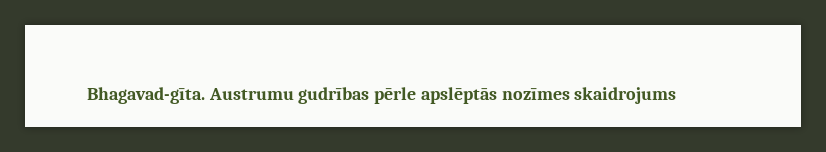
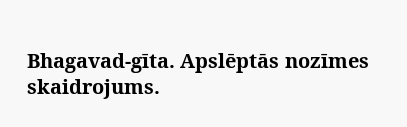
- Austrumu gudrības pērle apslēptās nozīmes skaidrojums
+ Apslēptās nozīmes skaidrojums.

